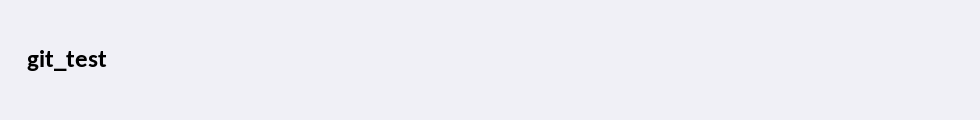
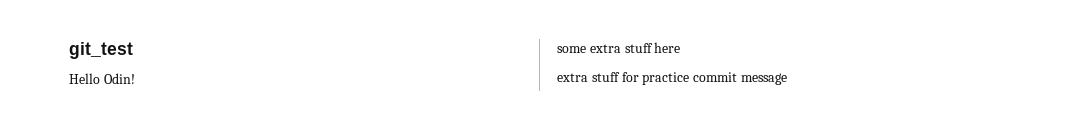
+ Hello Odin!
+ some extra stuff here
+ extra stuff for practice commit message

